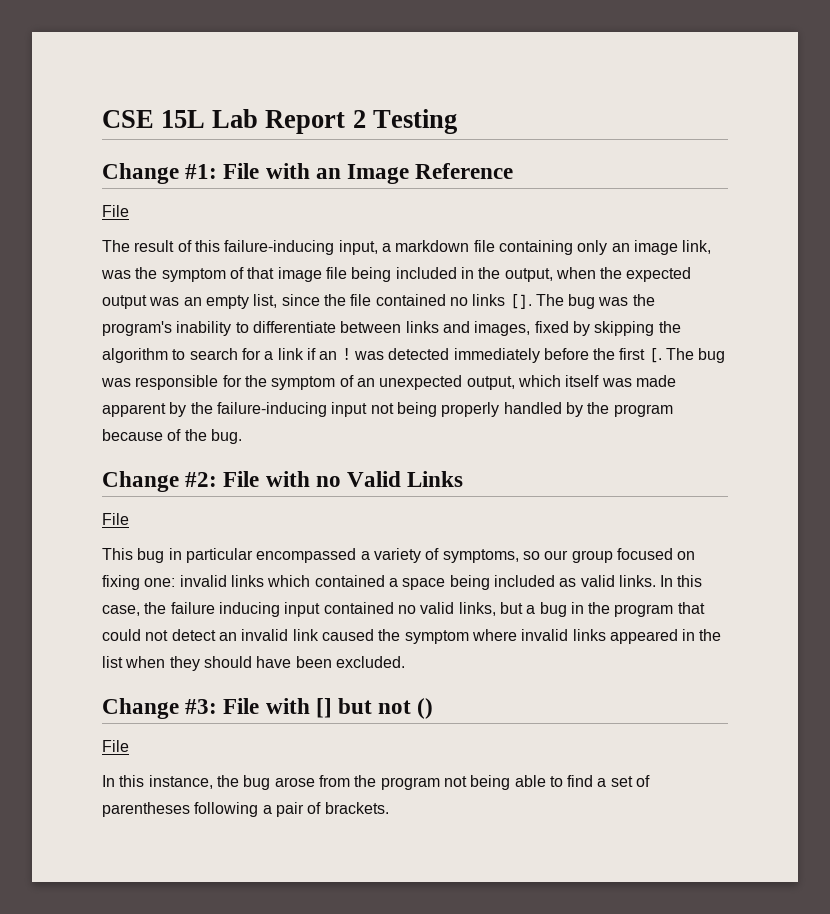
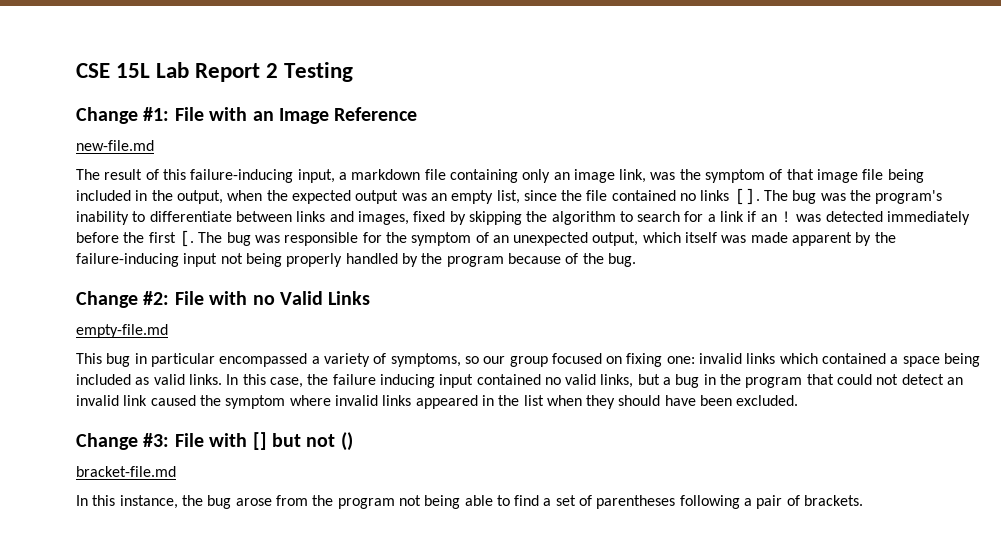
  Change #1: File with an Image Reference
- File
+ new-file.md
  Change #2: File with no Valid Links
- File
+ empty-file.md
  Change #3: File with [] but not ()
- File
+ bracket-file.md

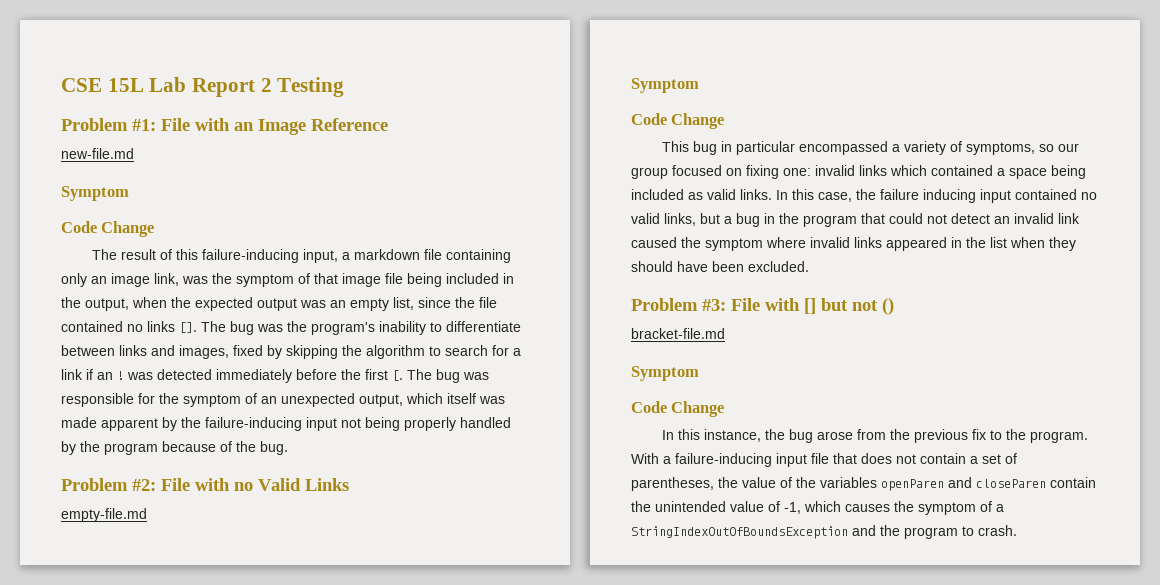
- Change #1: File with an Image Reference
+ Problem #1: File with an Image Reference
  new-file.md
+ Symptom
+ Code Change
- Change #2: File with no Valid Links
+ Problem #2: File with no Valid Links
  empty-file.md
+ Symptom
+ Code Change
- Change #3: File with [] but not ()
+ Problem #3: File with [] but not ()
  bracket-file.md
+ Symptom
+ Code Change
- In this instance, the bug arose from the program not being able to find a set of parentheses following a pair of brackets.
+ In this instance, the bug arose from the previous fix to the program. With a failure-inducing input file that does not contain a set of parentheses, the value of the variables openParen and closeParen contain the unintended value of -1, which causes the symptom of a StringIndexOutOfBoundsException and the program to crash.

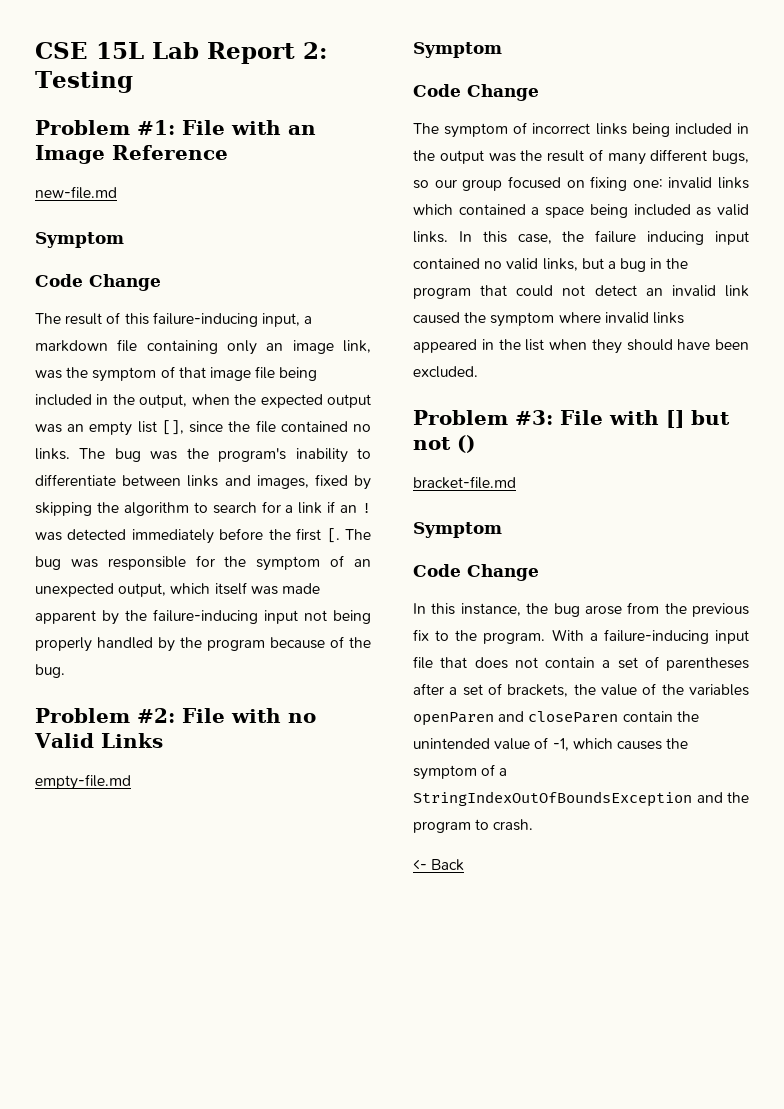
- CSE 15L Lab Report 2 Testing
+ CSE 15L Lab Report 2: Testing
- The result of this failure-inducing input, a markdown file containing only an image link, was the symptom of that image file being included in the output, when the expected output was an empty list, since the file contained no links [].
+ The result of this failure-inducing input, a markdown file containing only an image link, was the symptom of that image file being included in the output, when the expected output was an empty list [], since the file contained no links.
- This bug in particular encompassed a variety of symptoms, so our group focused on fixing one: invalid links which contained a space being included as valid links.
+ The symptom of incorrect links being included in the output was the result of many different bugs, so our group focused on fixing one: invalid links which contained a space being included as valid links.
- With a failure-inducing input file that does not contain a set of parentheses, the value of the variables openParen and closeParen contain the unintended value of -1, which causes the symptom of a StringIndexOutOfBoundsException and the program to crash.
+ With a failure-inducing input file that does not contain a set of parentheses after a set of brackets, the value of the variables openParen and closeParen contain the unintended value of -1, which causes the symptom of a StringIndexOutOfBoundsException and the program to crash.
+ <- Back

